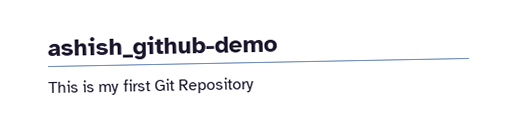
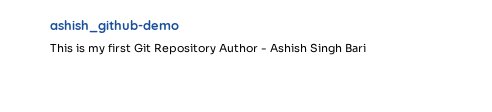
- This is my first Git Repository
+ This is my first Git Repository Author - Ashish Singh Bari

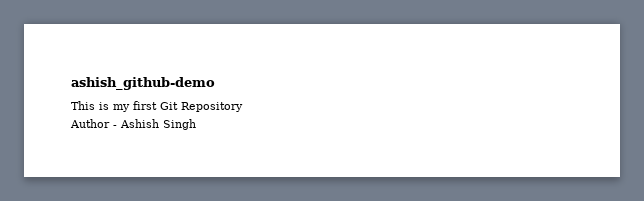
- This is my first Git Repository Author - Ashish Singh Bari
+ This is my first Git Repository
+ Author - Ashish Singh

